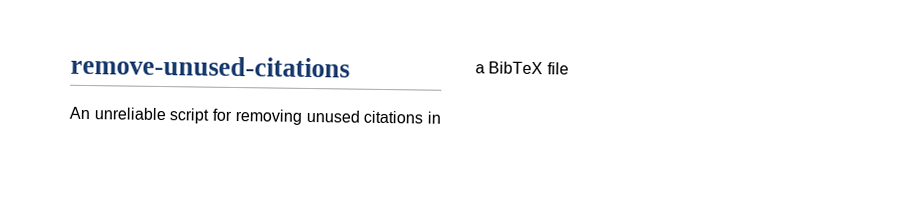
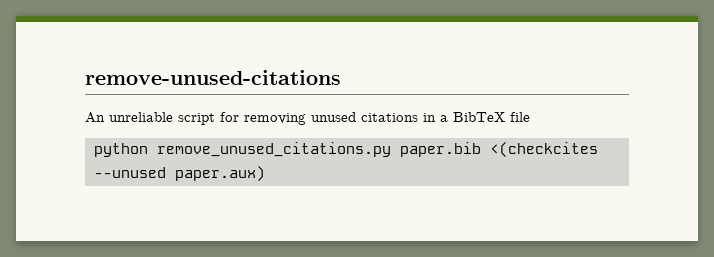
+ python remove_unused_citations.py paper.bib <(checkcites --unused paper.aux)

